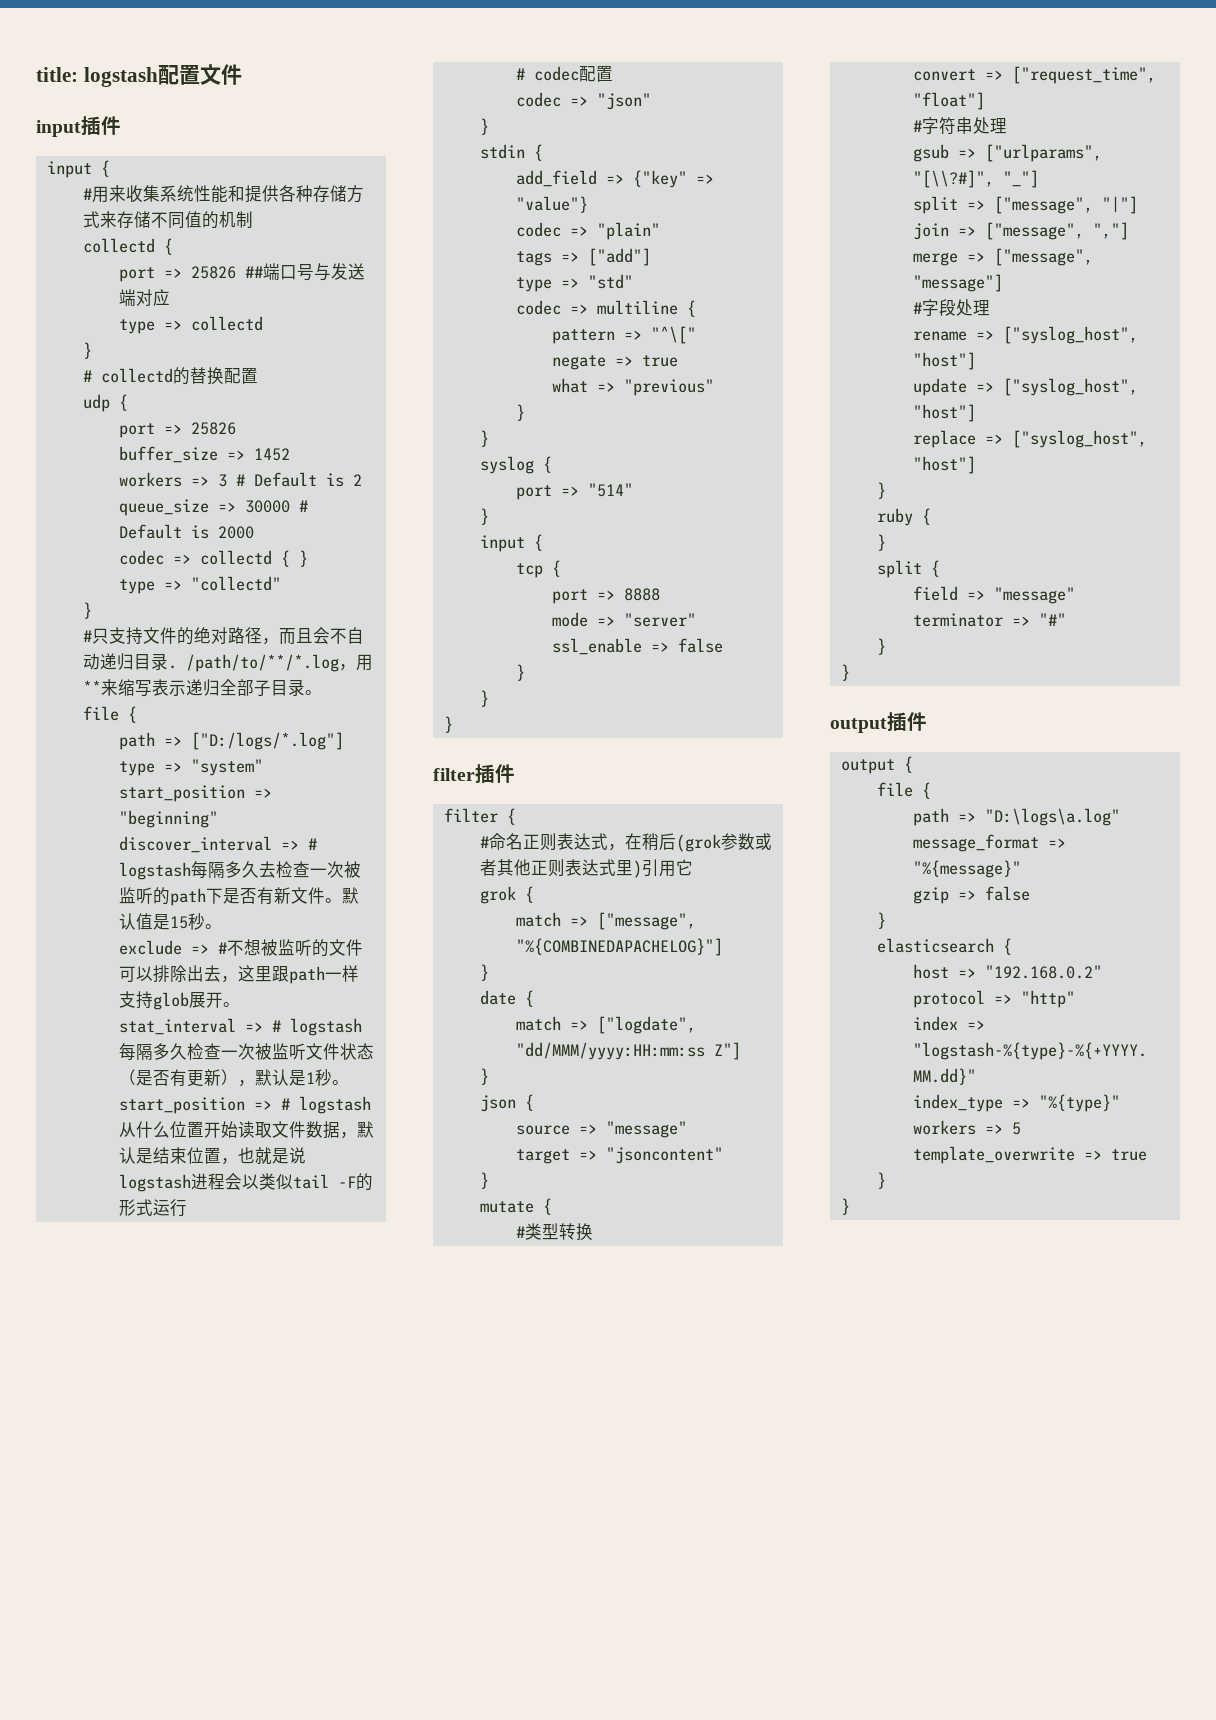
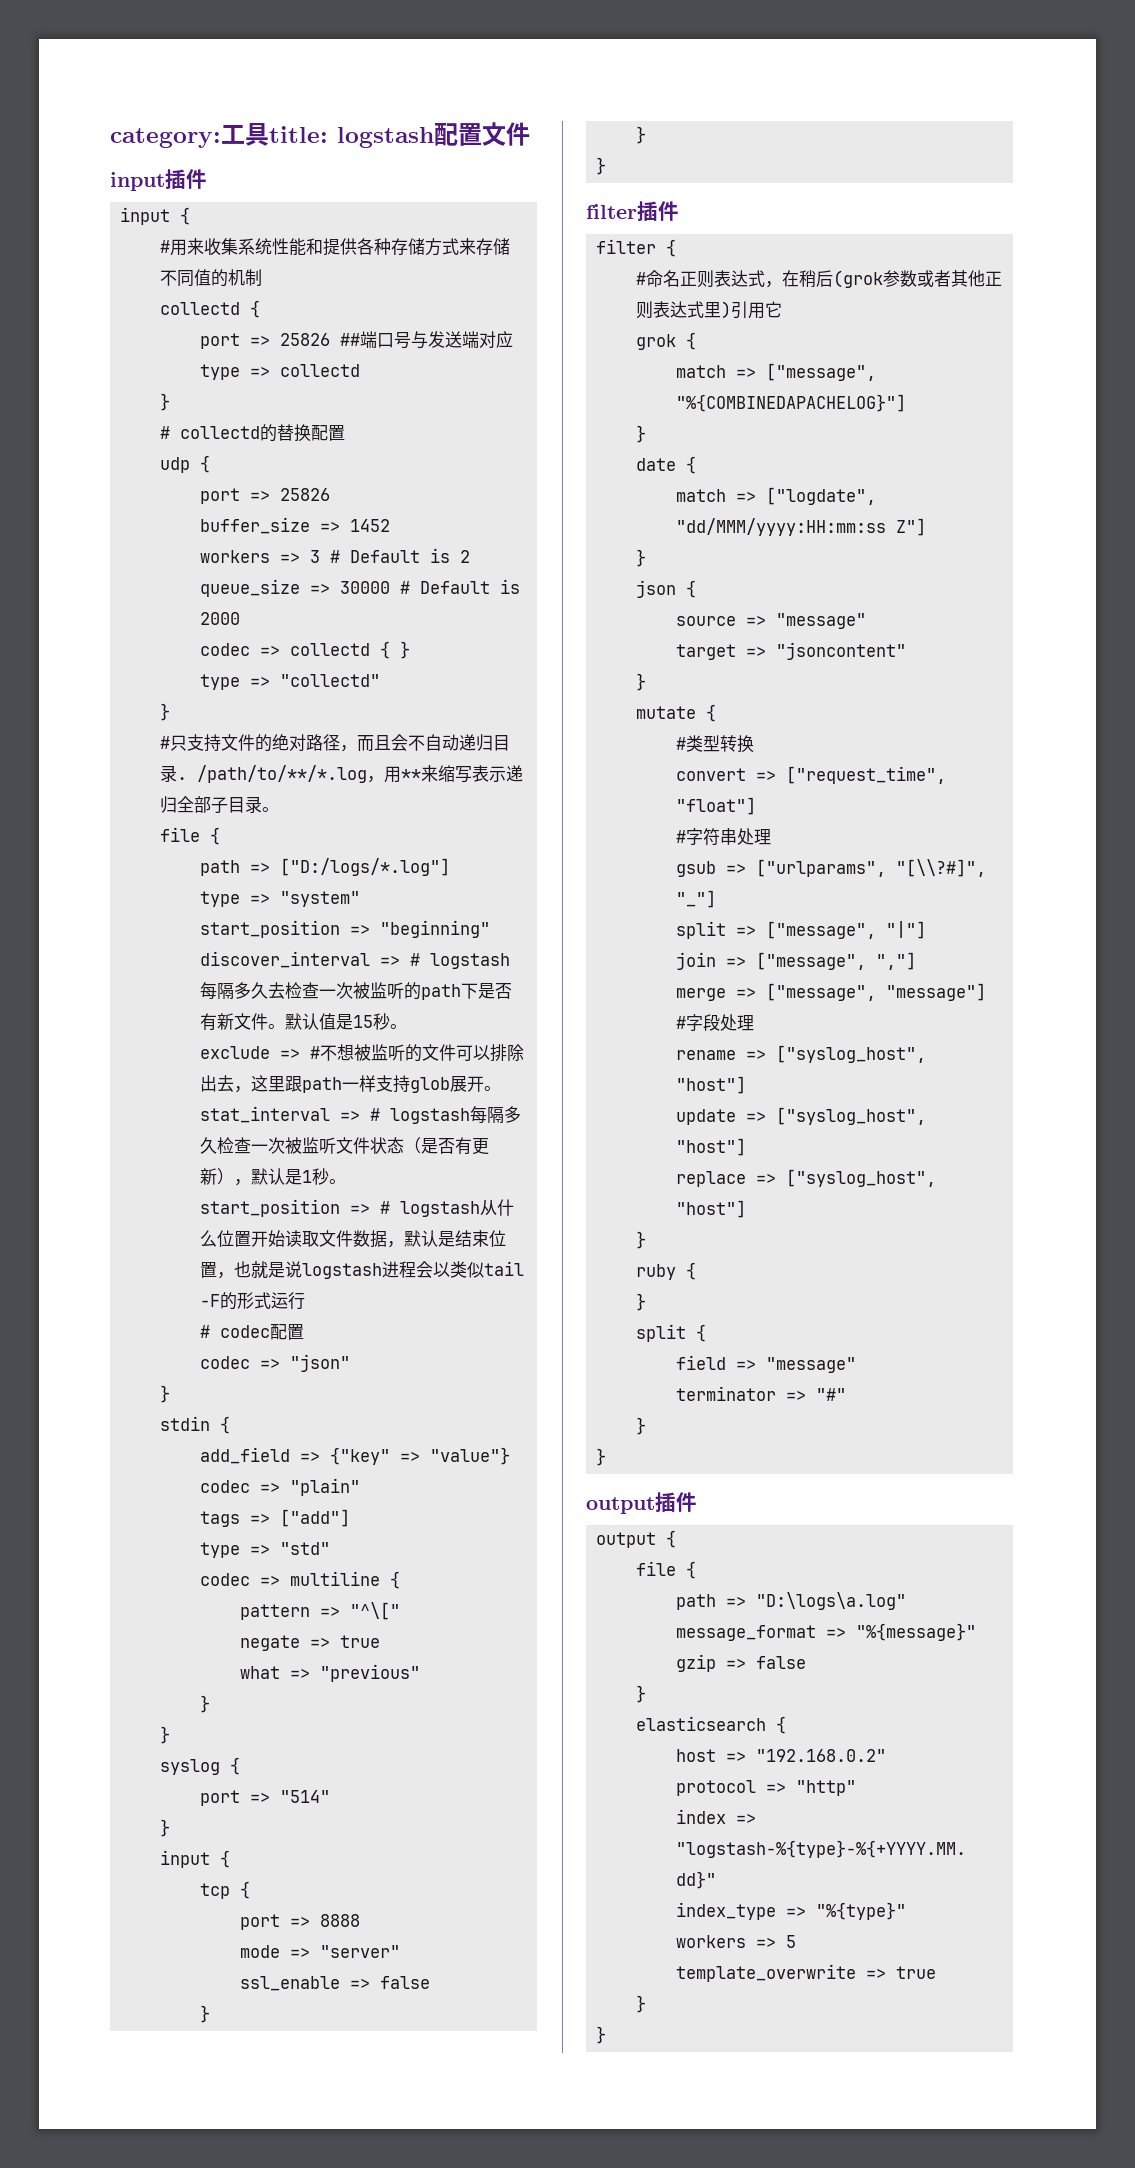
- title: logstash配置文件
+ category:工具title: logstash配置文件

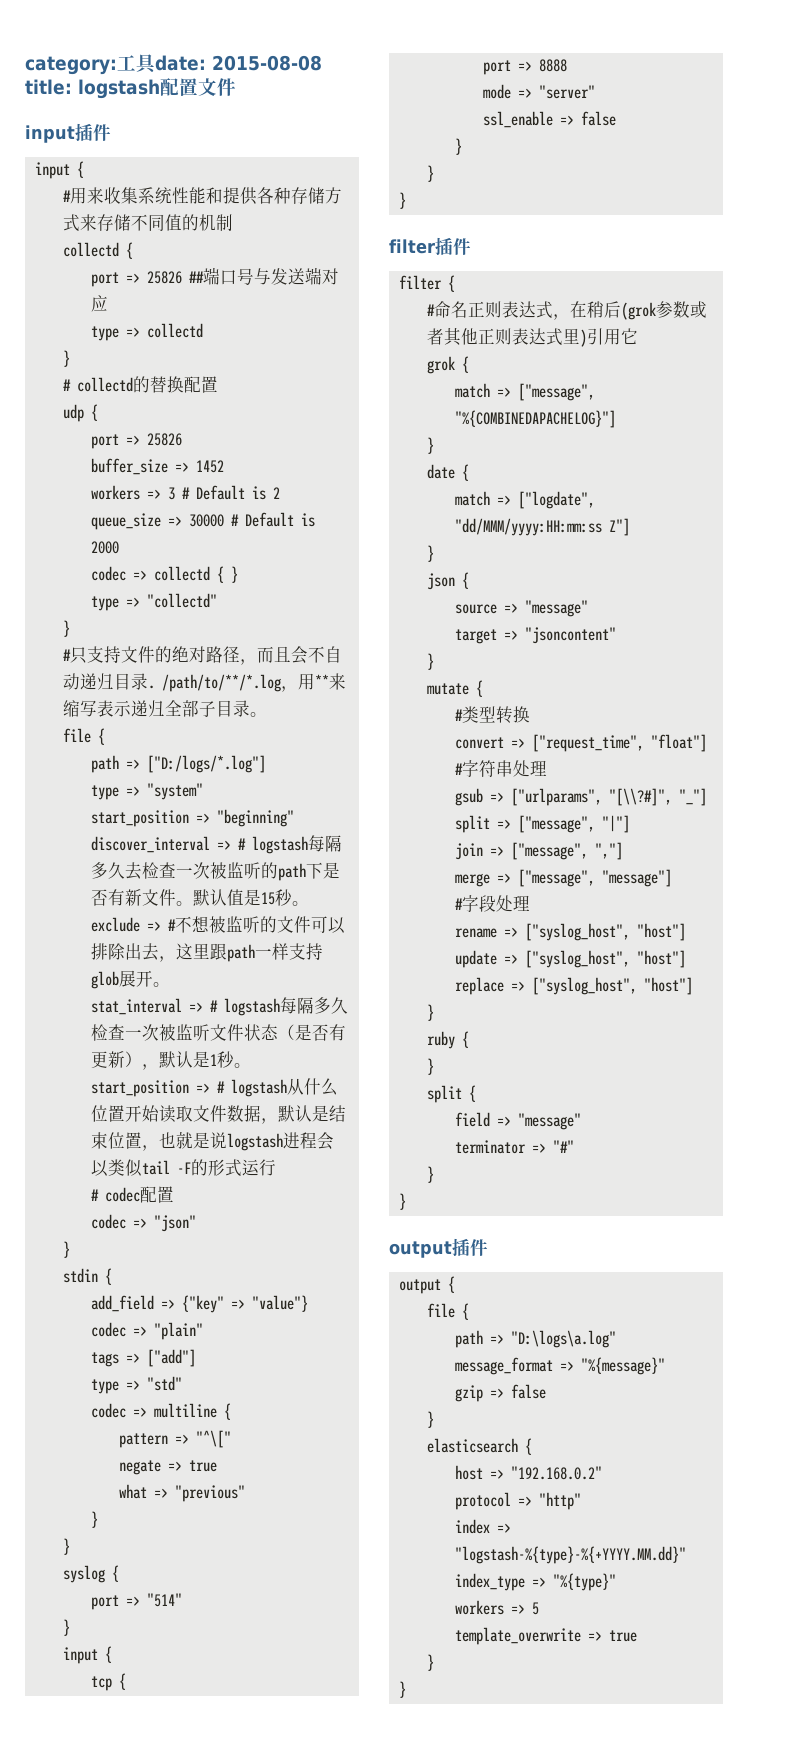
- category:工具title: logstash配置文件
+ category:工具date: 2015-08-08 title: logstash配置文件

